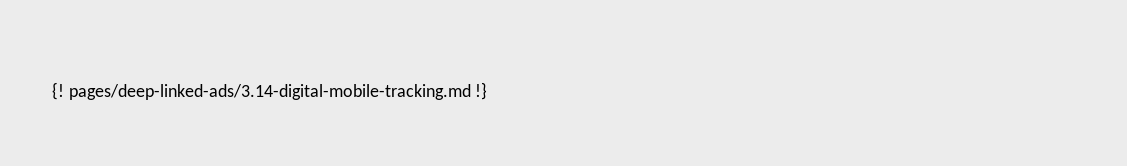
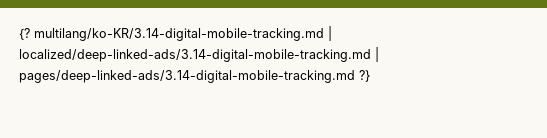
- {! pages/deep-linked-ads/3.14-digital-mobile-tracking.md !}
+ {? multilang/ko-KR/3.14-digital-mobile-tracking.md | localized/deep-linked-ads/3.14-digital-mobile-tracking.md | pages/deep-linked-ads/3.14-digital-mobile-tracking.md ?}

